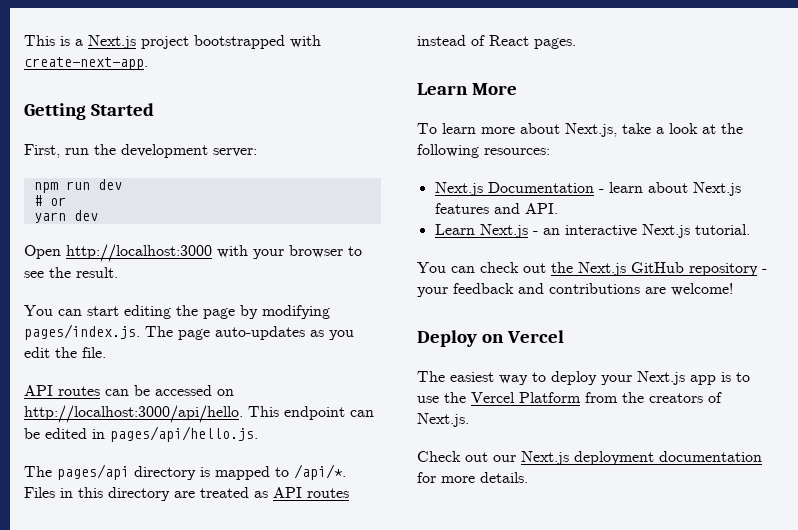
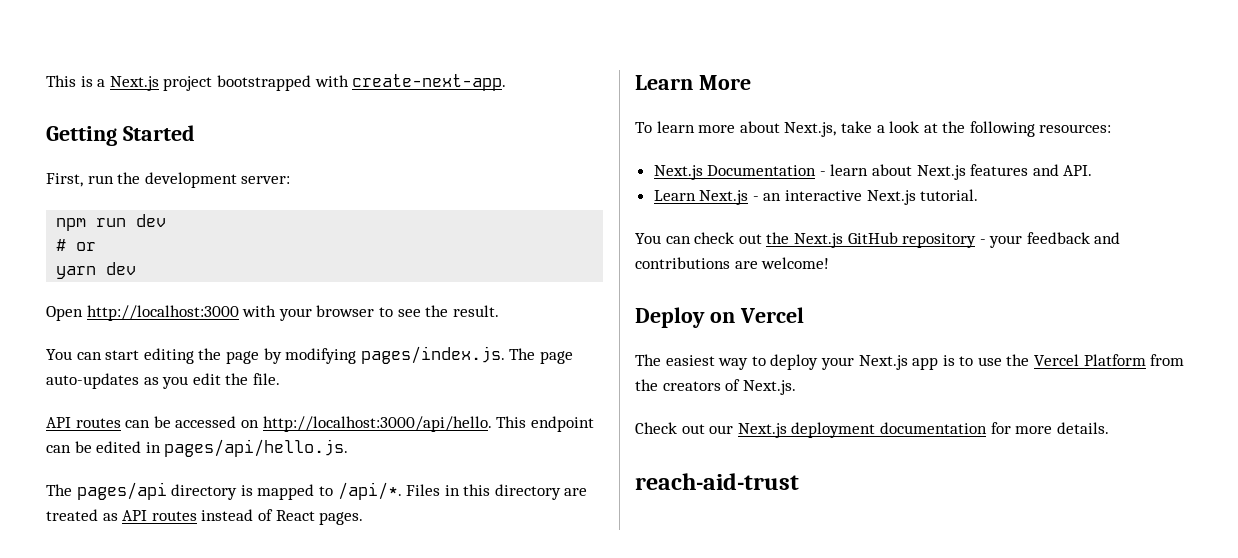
+ reach-aid-trust

